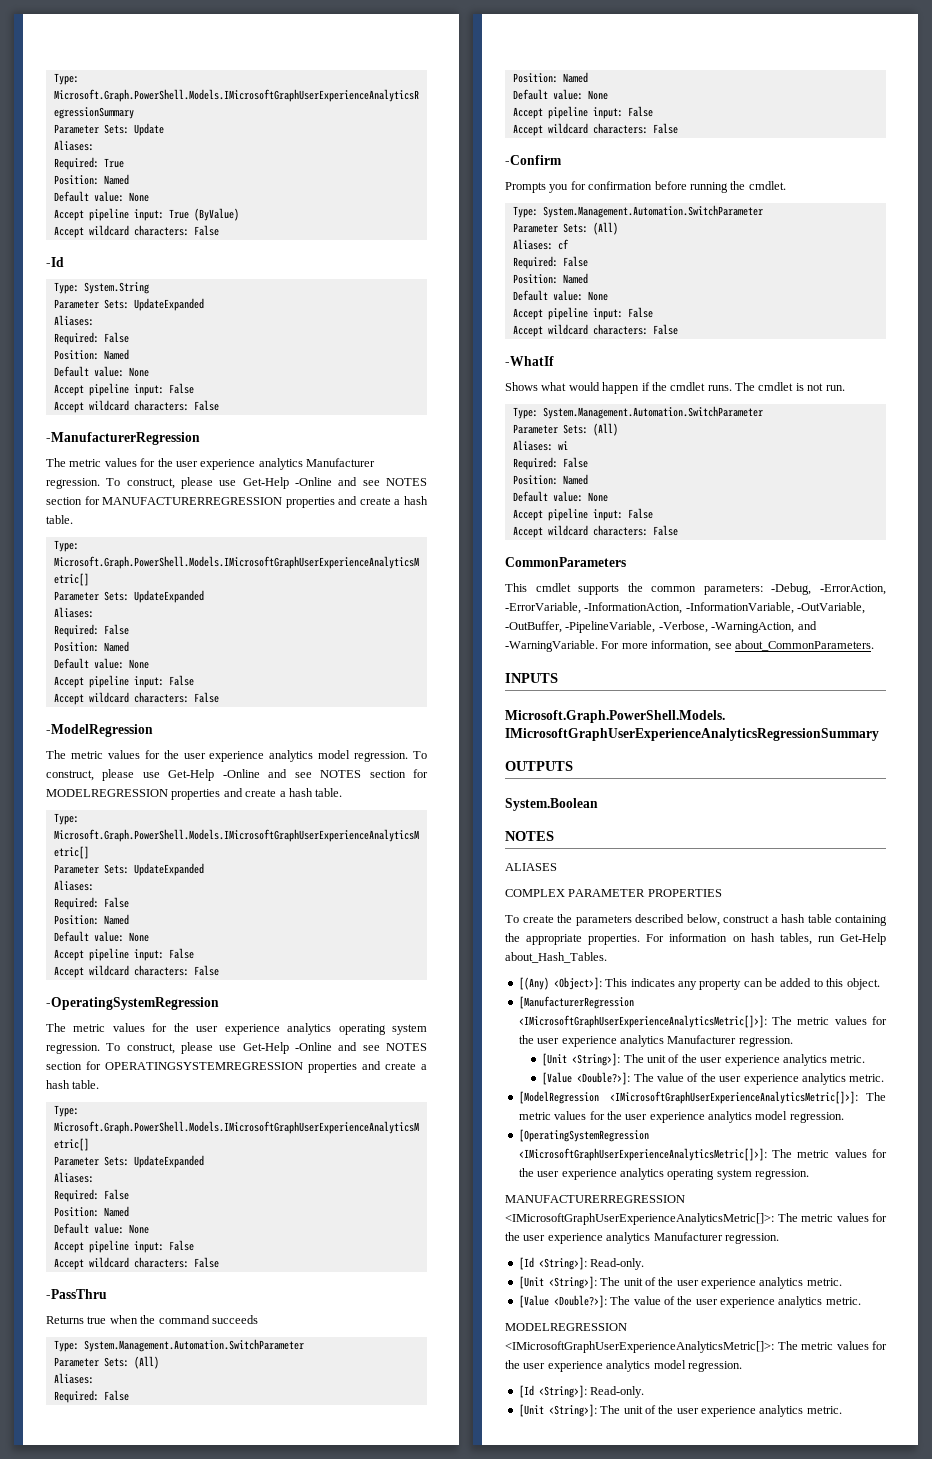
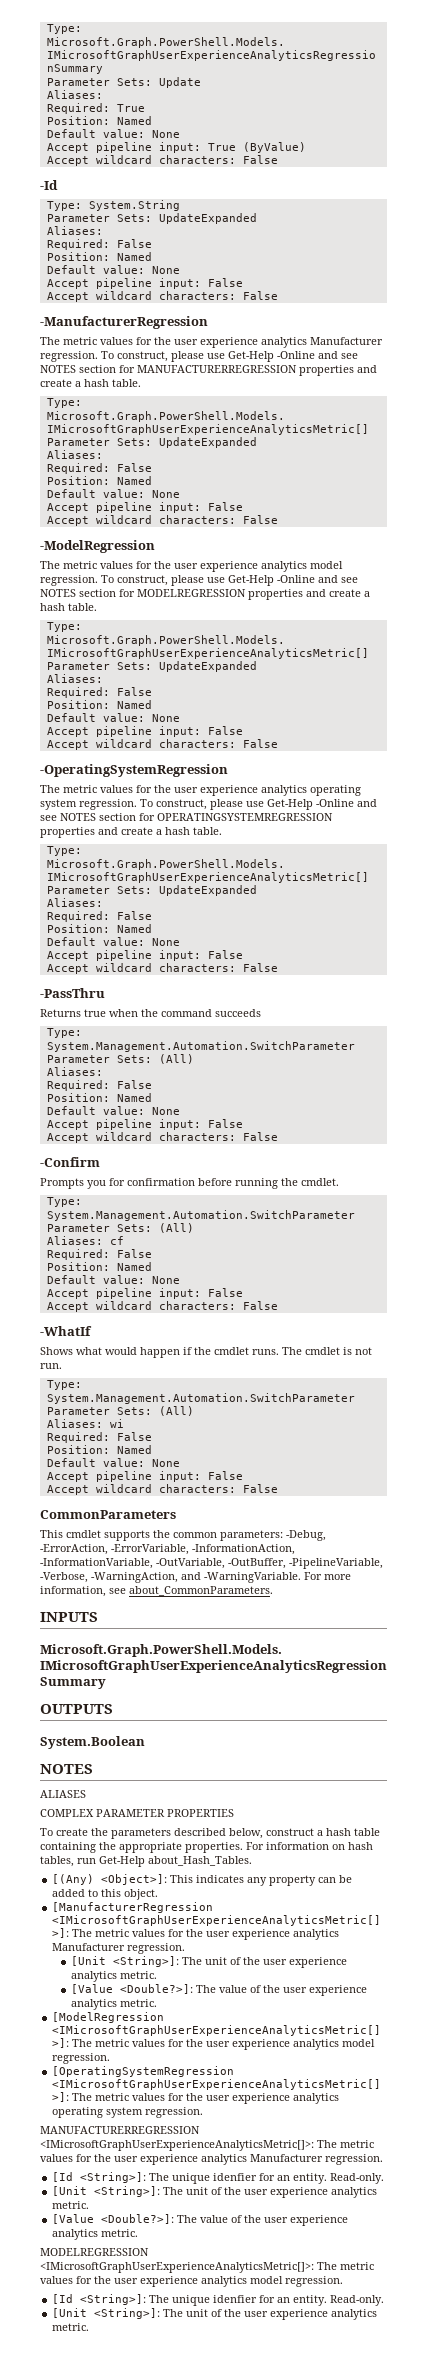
  MANUFACTURERREGRESSION <IMicrosoftGraphUserExperienceAnalyticsMetric[]>: The metric values for the user experience analytics Manufacturer regression.
- [Id <String>]: Read-only.
+ [Id <String>]: The unique idenfier for an entity. Read-only.
  MODELREGRESSION <IMicrosoftGraphUserExperienceAnalyticsMetric[]>: The metric values for the user experience analytics model regression.
- [Id <String>]: Read-only.
+ [Id <String>]: The unique idenfier for an entity. Read-only.

